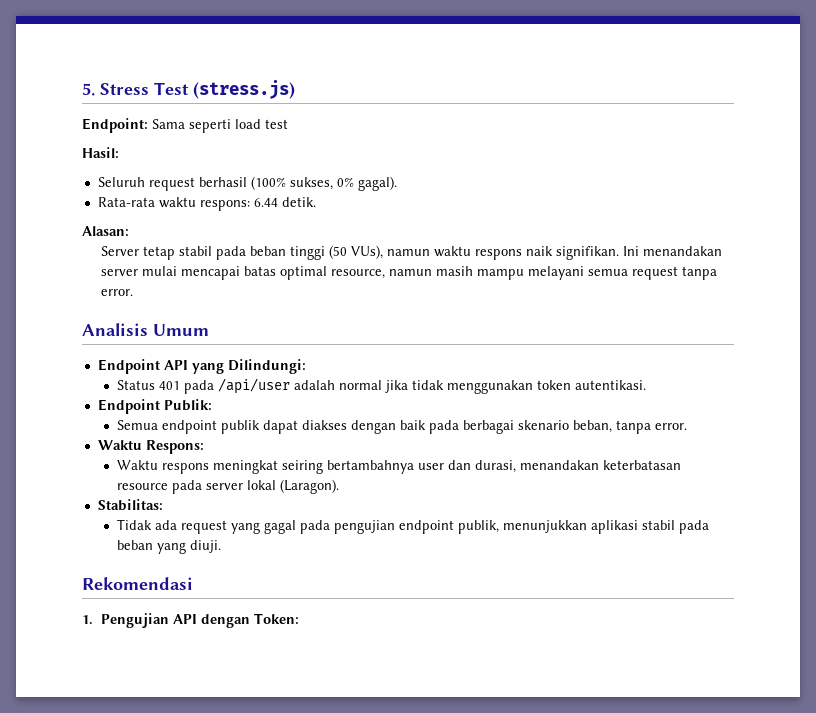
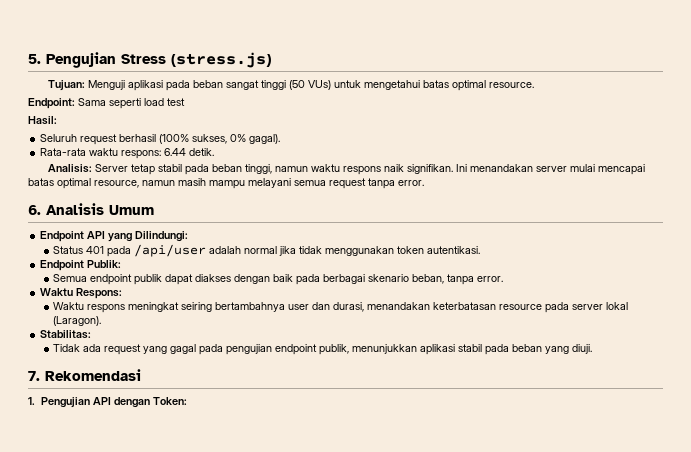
- 5. Stress Test (stress.js)
+ 5. Pengujian Stress (stress.js)
+ Tujuan: Menguji aplikasi pada beban sangat tinggi (50 VUs) untuk mengetahui batas optimal resource.
- Alasan:
- Server tetap stabil pada beban tinggi (50 VUs), namun waktu respons naik signifikan.
+ Analisis: Server tetap stabil pada beban tinggi, namun waktu respons naik signifikan.
- Analisis Umum
+ 6. Analisis Umum
- Rekomendasi
+ 7. Rekomendasi

